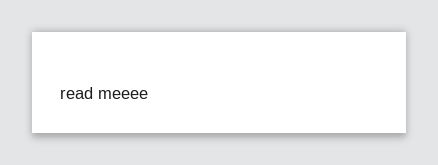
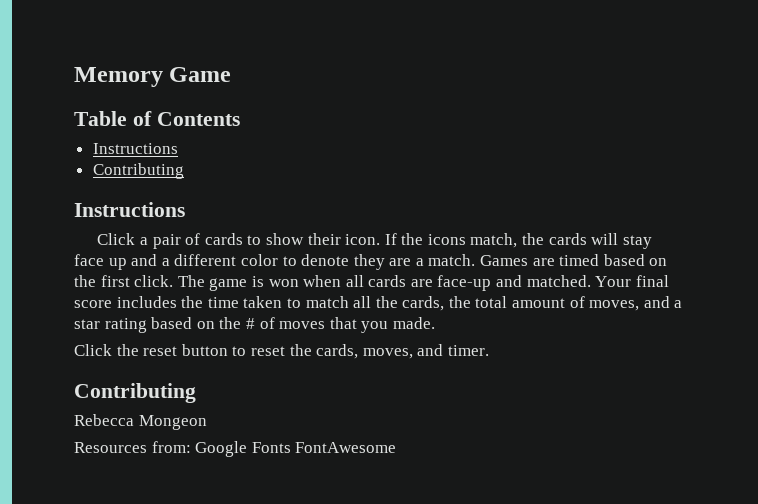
- read meeee
+ Memory Game
+ Table of Contents
+ Instructions
+ Contributing
+ Instructions
+ Click a pair of cards to show their icon. If the icons match, the cards will stay face up and a different color to denote they are a match. Games are timed based on the first click. The game is won when all cards are face-up and matched. Your final score includes the time taken to match all the cards, the total amount of moves, and a star rating based on the # of moves that you made.
+ Click the reset button to reset the cards, moves, and timer.
+ Contributing
+ Rebecca Mongeon
+ Resources from: Google Fonts FontAwesome

